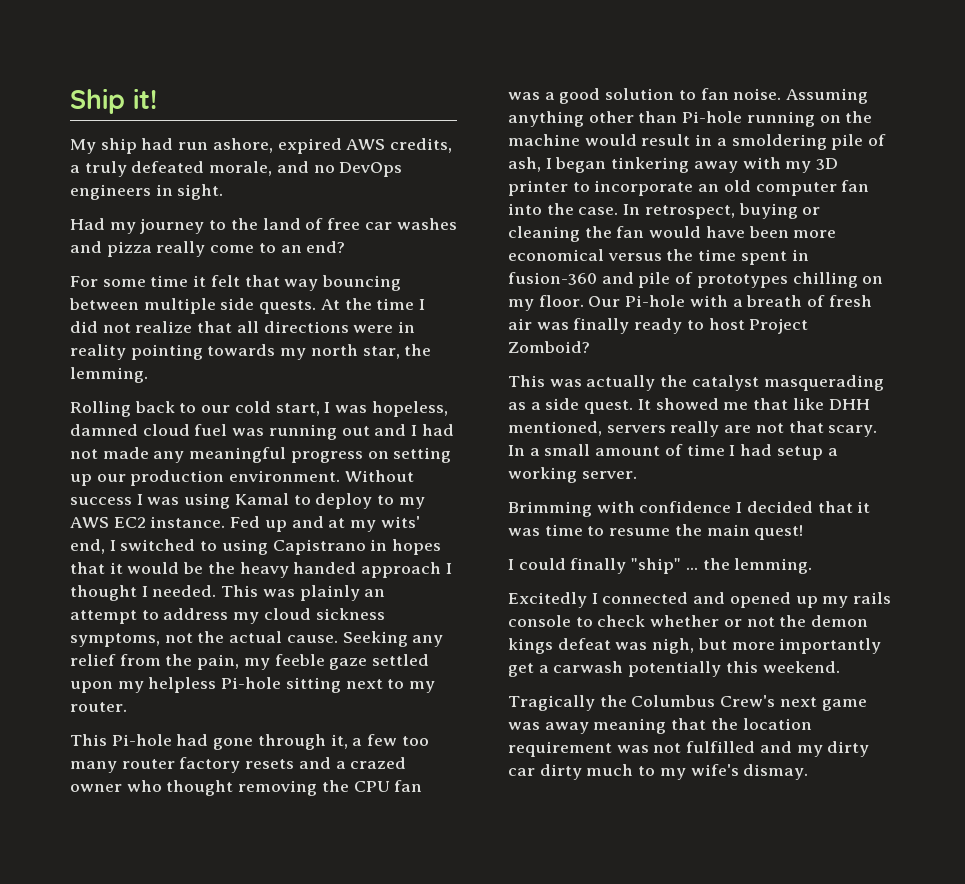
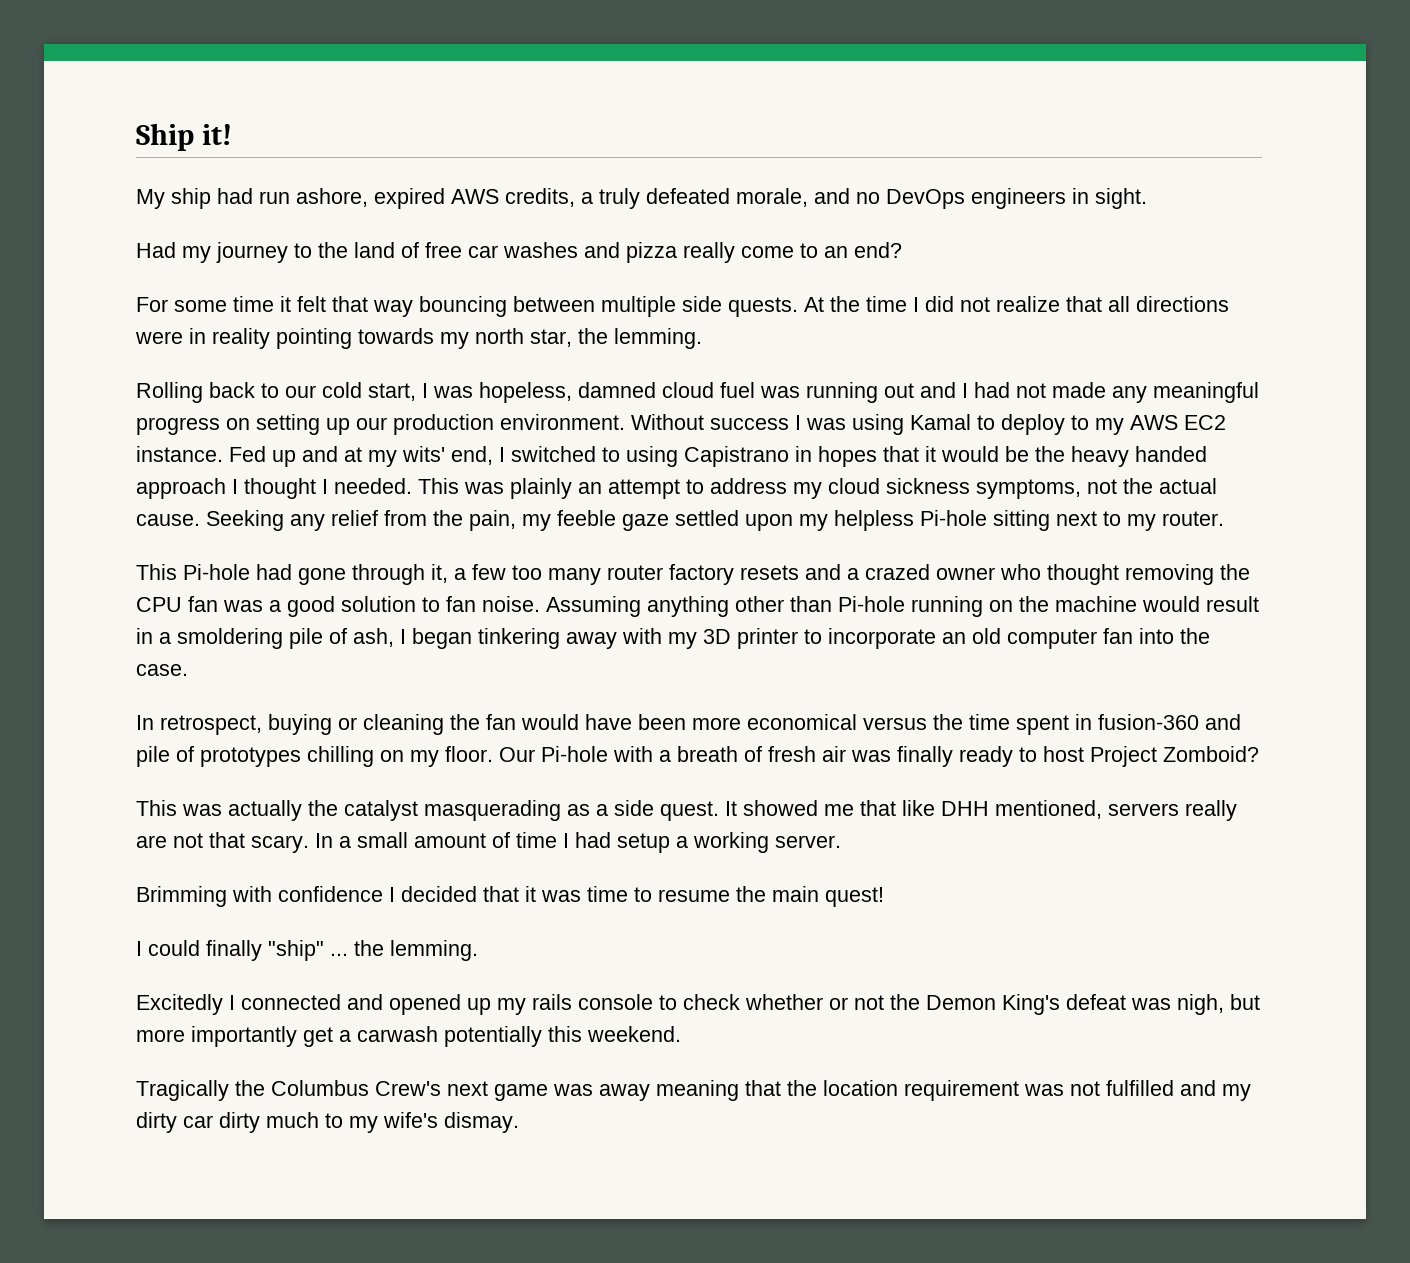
- Assuming anything other than Pi-hole running on the machine would result in a smoldering pile of ash, I began tinkering away with my 3D printer to incorporate an old computer fan into the case. In retrospect, buying or cleaning the fan would have been more economical versus the time spent in fusion-360 and pile of prototypes chilling on my floor.
+ Assuming anything other than Pi-hole running on the machine would result in a smoldering pile of ash, I began tinkering away with my 3D printer to incorporate an old computer fan into the case.
+ In retrospect, buying or cleaning the fan would have been more economical versus the time spent in fusion-360 and pile of prototypes chilling on my floor.
- Excitedly I connected and opened up my rails console to check whether or not the demon kings defeat was nigh, but more importantly get a carwash potentially this weekend.
+ Excitedly I connected and opened up my rails console to check whether or not the Demon King's defeat was nigh, but more importantly get a carwash potentially this weekend.

